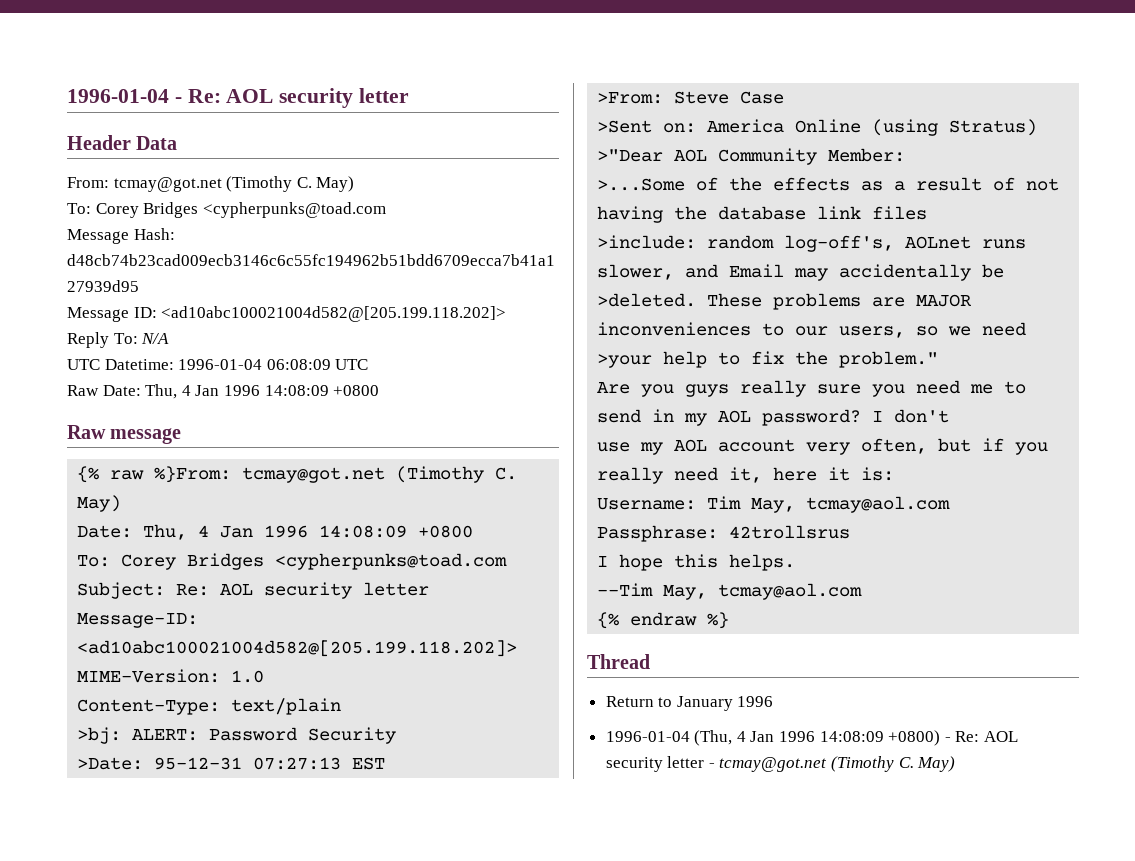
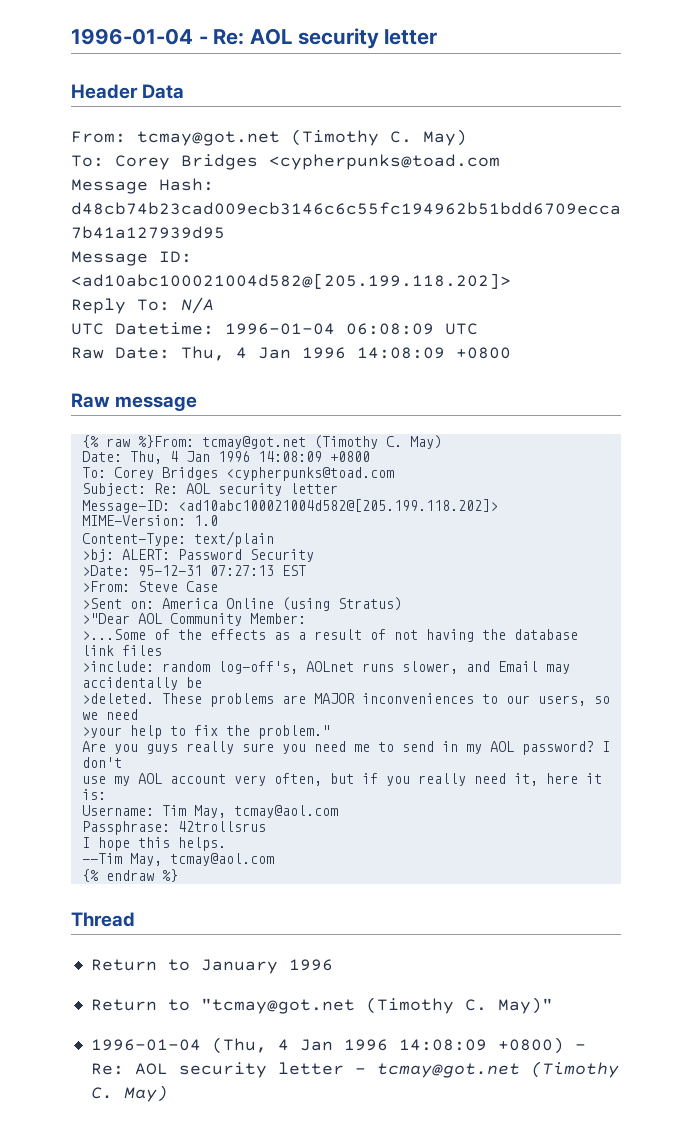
+ Return to "tcmay@got.net (Timothy C. May)"

